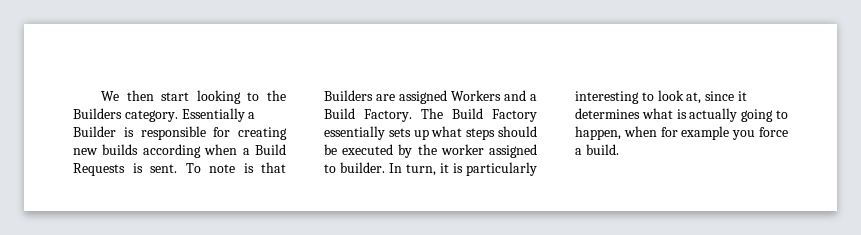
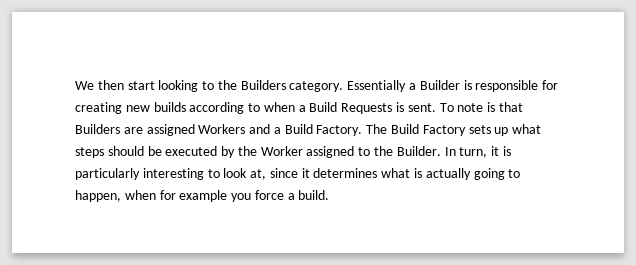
- Essentially a Builder is responsible for creating new builds according when a Build Requests is sent.
+ Essentially a Builder is responsible for creating new builds according to when a Build Requests is sent.
- The Build Factory essentially sets up what steps should be executed by the worker assigned to builder.
+ The Build Factory sets up what steps should be executed by the Worker assigned to the Builder.

